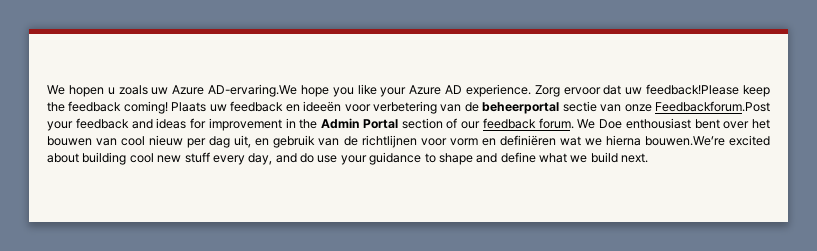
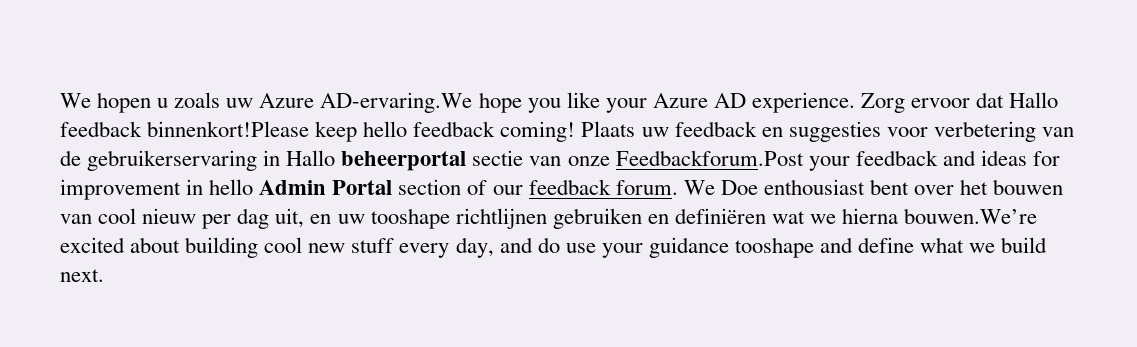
- Zorg ervoor dat uw feedback!Please keep the feedback coming!
+ Zorg ervoor dat Hallo feedback binnenkort!Please keep hello feedback coming!
- Plaats uw feedback en ideeën voor verbetering van de beheerportal sectie van onze Feedbackforum.Post your feedback and ideas for improvement in the Admin Portal section of our feedback forum.
+ Plaats uw feedback en suggesties voor verbetering van de gebruikerservaring in Hallo beheerportal sectie van onze Feedbackforum.Post your feedback and ideas for improvement in hello Admin Portal section of our feedback forum.
- We Doe enthousiast bent over het bouwen van cool nieuw per dag uit, en gebruik van de richtlijnen voor vorm en definiëren wat we hierna bouwen.We’re excited about building cool new stuff every day, and do use your guidance to shape and define what we build next.
+ We Doe enthousiast bent over het bouwen van cool nieuw per dag uit, en uw tooshape richtlijnen gebruiken en definiëren wat we hierna bouwen.We’re excited about building cool new stuff every day, and do use your guidance tooshape and define what we build next.

